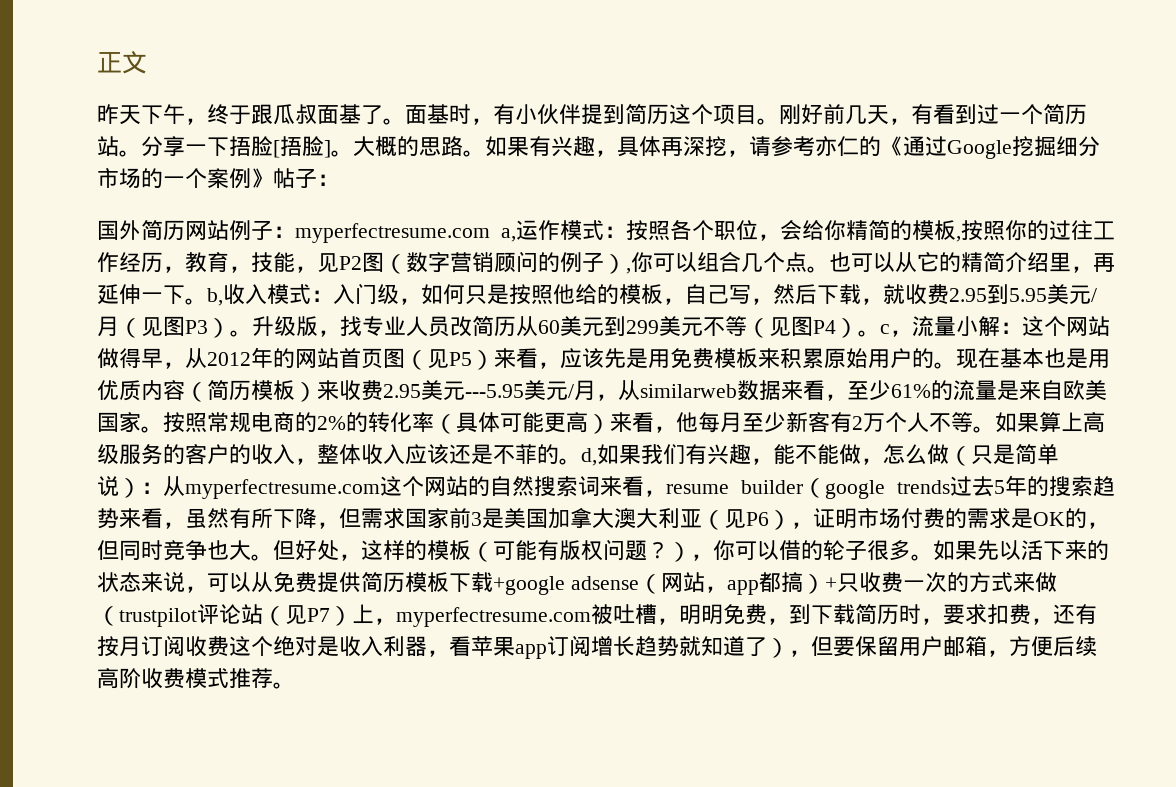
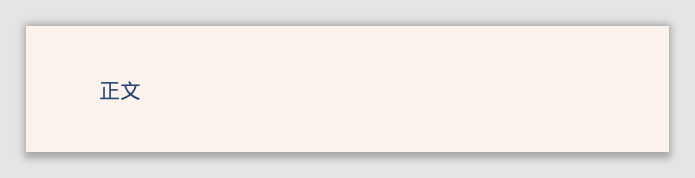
- 昨天下午，终于跟瓜叔面基了。面基时，有小伙伴提到简历这个项目。刚好前几天，有看到过一个简历站。分享一下捂脸[捂脸]。大概的思路。如果有兴趣，具体再深挖，请参考亦仁的《通过Google挖掘细分市场的一个案例》帖子：
- 国外简历网站例子：myperfectresume.com a,运作模式：按照各个职位，会给你精简的模板,按照你的过往工作经历，教育，技能，见P2图（数字营销顾问的例子）,你可以组合几个点。也可以从它的精简介绍里，再延伸一下。b,收入模式：入门级，如何只是按照他给的模板，自己写，然后下载，就收费2.95到5.95美元/月（见图P3）。升级版，找专业人员改简历从60美元到299美元不等（见图P4）。c，流量小解：这个网站做得早，从2012年的网站首页图（见P5）来看，应该先是用免费模板来积累原始用户的。现在基本也是用优质内容（简历模板）来收费2.95美元---5.95美元/月，从similarweb数据来看，至少61%的流量是来自欧美国家。按照常规电商的2%的转化率（具体可能更高）来看，他每月至少新客有2万个人不等。如果算上高级服务的客户的收入，整体收入应该还是不菲的。d,如果我们有兴趣，能不能做，怎么做（只是简单说）：从myperfectresume.com这个网站的自然搜索词来看，resume builder（google trends过去5年的搜索趋势来看，虽然有所下降，但需求国家前3是美国加拿大澳大利亚（见P6），证明市场付费的需求是OK的，但同时竞争也大。但好处，这样的模板（可能有版权问题？），你可以借的轮子很多。如果先以活下来的状态来说，可以从免费提供简历模板下载+google adsense（网站，app都搞）+只收费一次的方式来做（trustpilot评论站（见P7）上，myperfectresume.com被吐槽，明明免费，到下载简历时，要求扣费，还有按月订阅收费这个绝对是收入利器，看苹果app订阅增长趋势就知道了），但要保留用户邮箱，方便后续高阶收费模式推荐。

